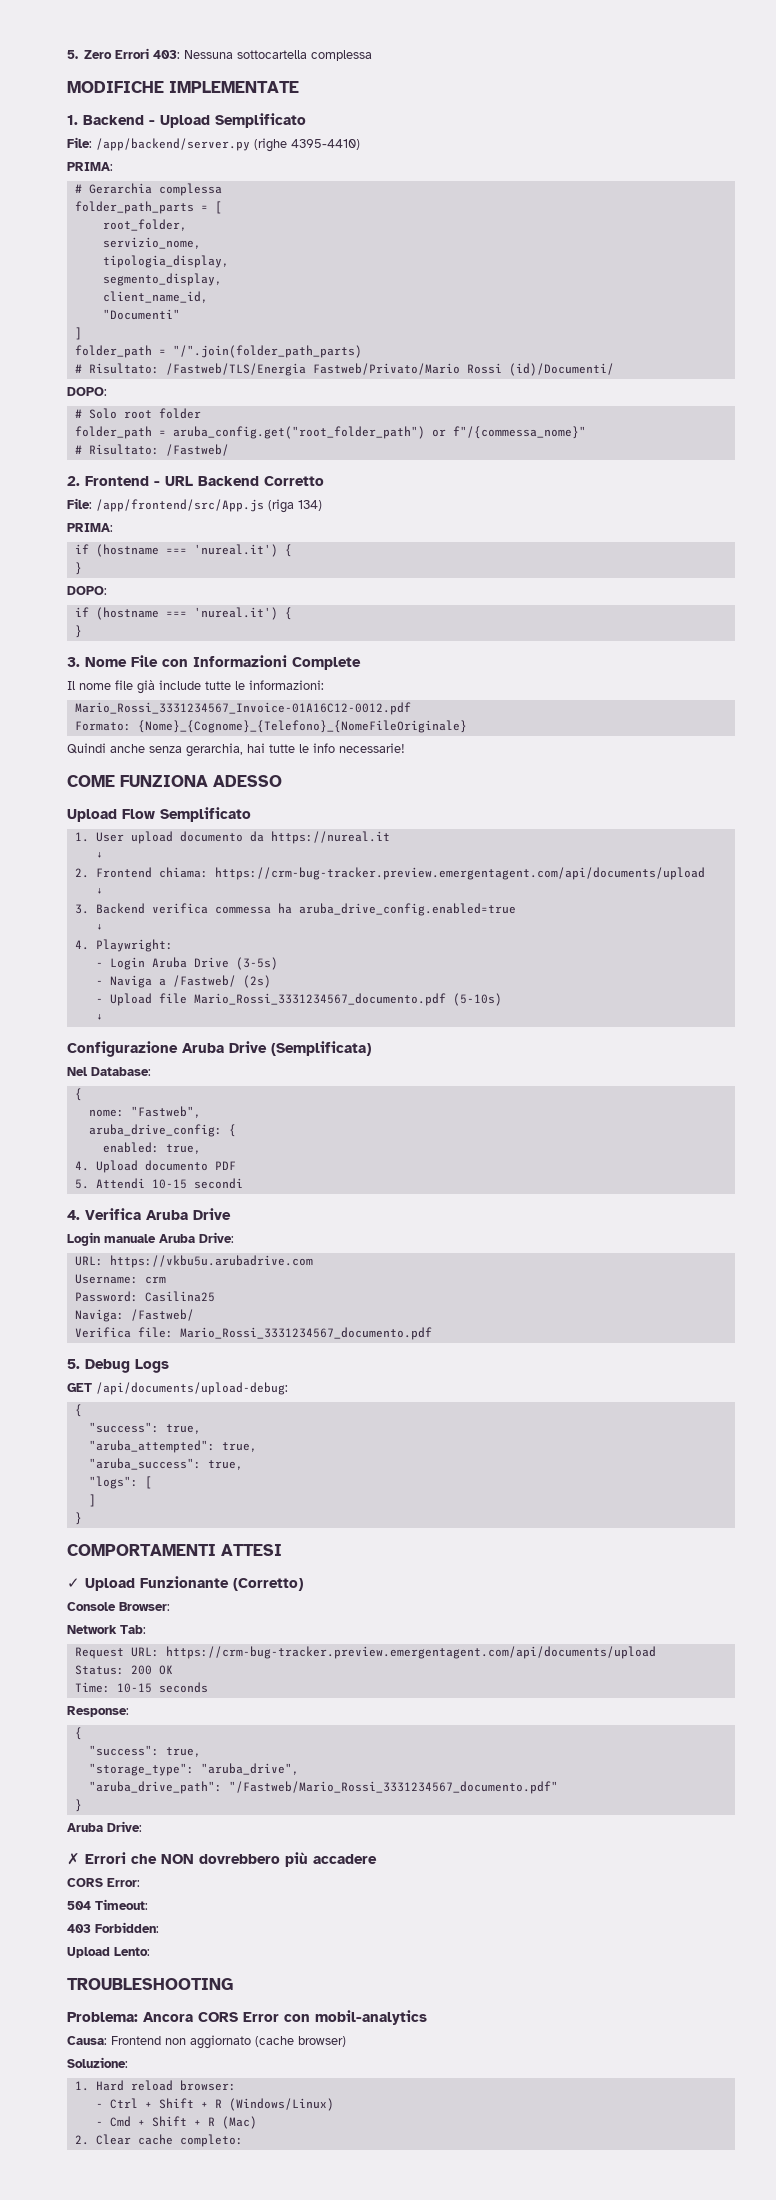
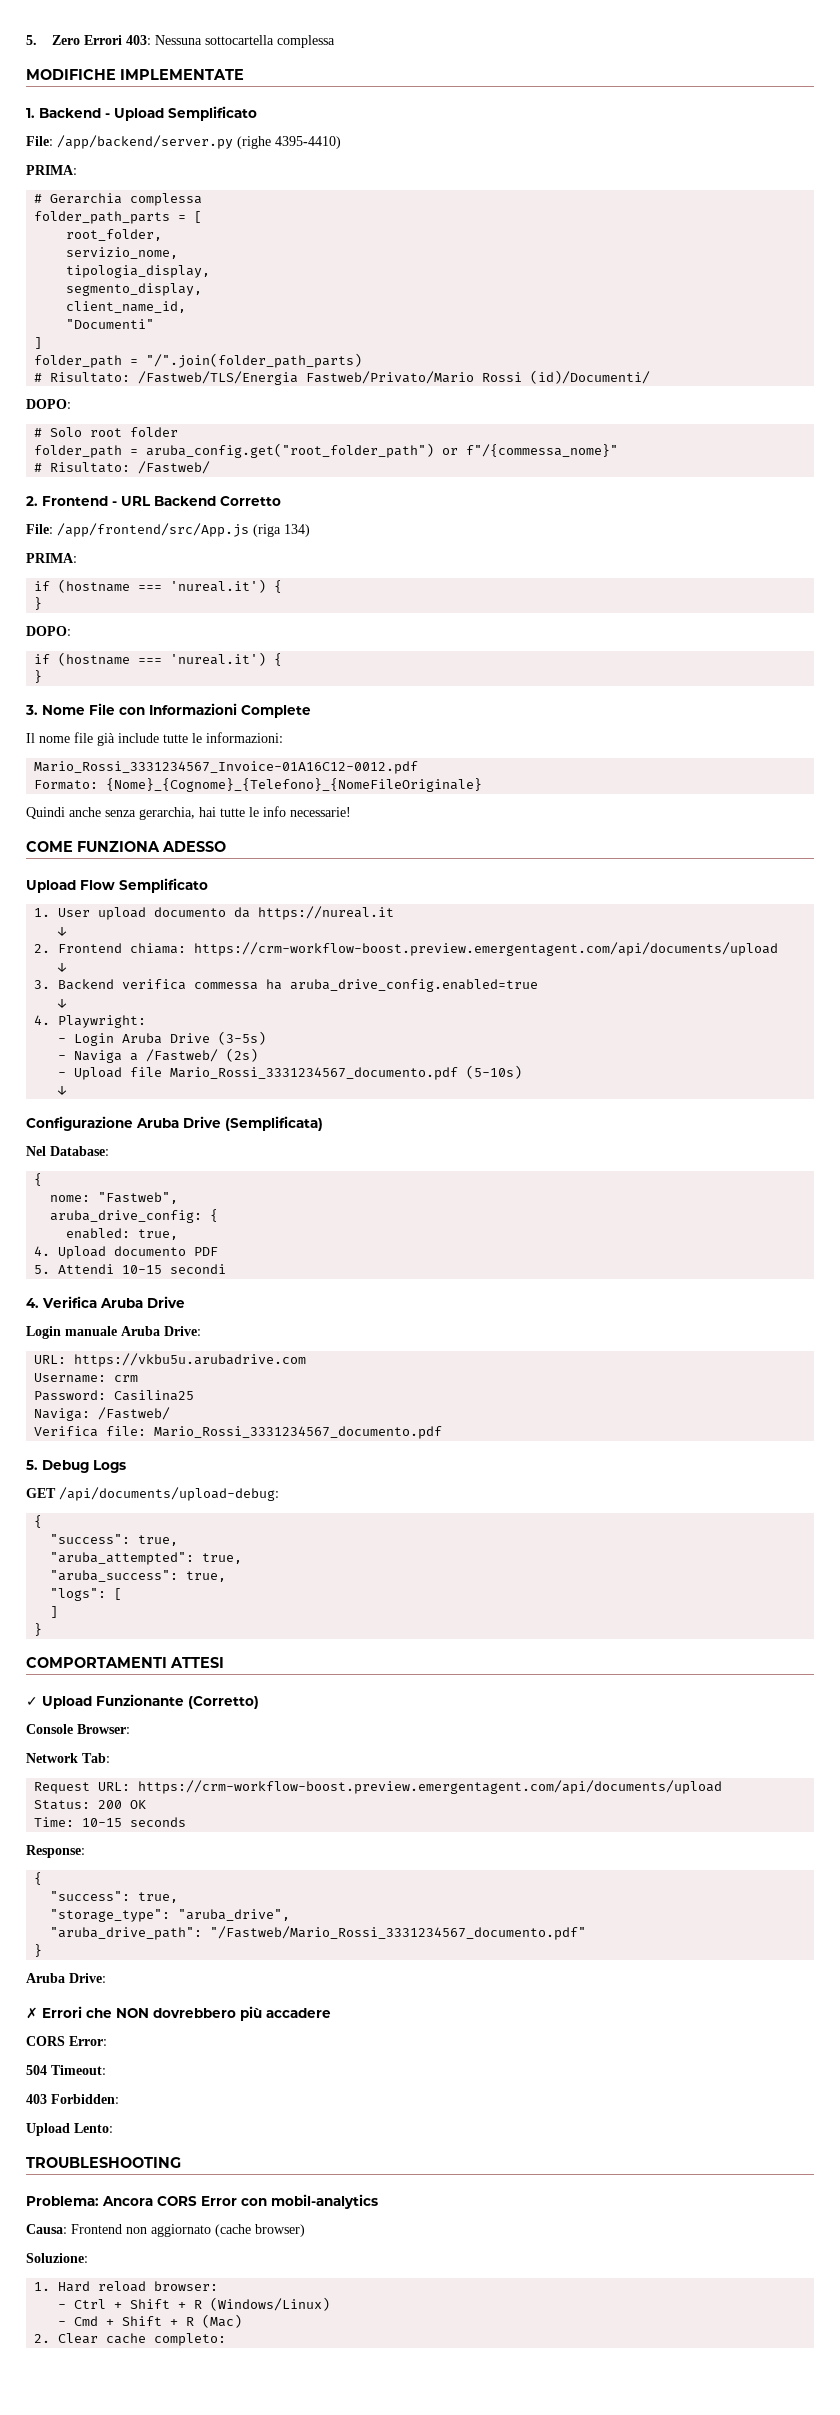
- 2. Frontend chiama: https://crm-bug-tracker.preview.emergentagent.com/api/documents/upload
+ 2. Frontend chiama: https://crm-workflow-boost.preview.emergentagent.com/api/documents/upload
- Request URL: https://crm-bug-tracker.preview.emergentagent.com/api/documents/upload
+ Request URL: https://crm-workflow-boost.preview.emergentagent.com/api/documents/upload

